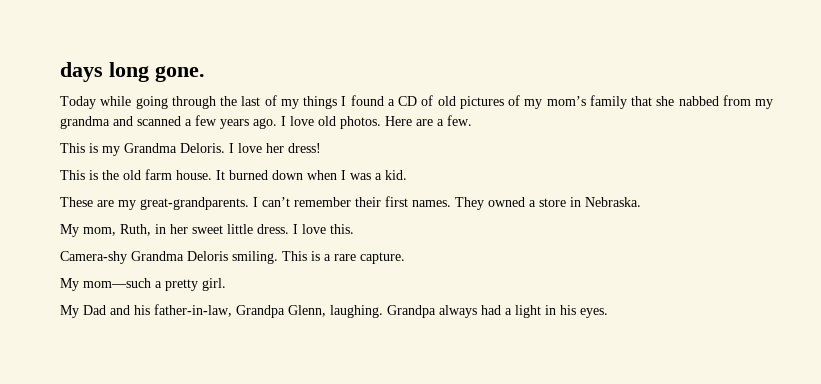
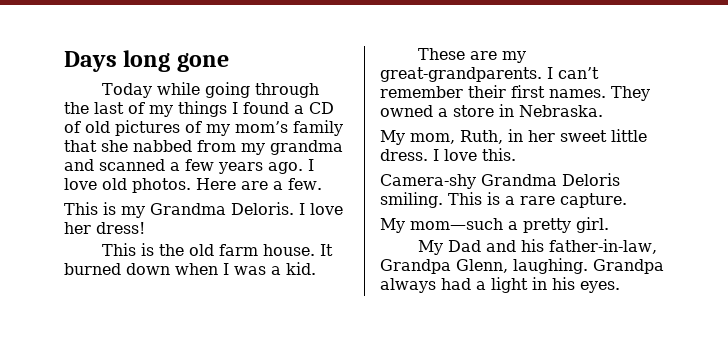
- days long gone.
+ Days long gone

